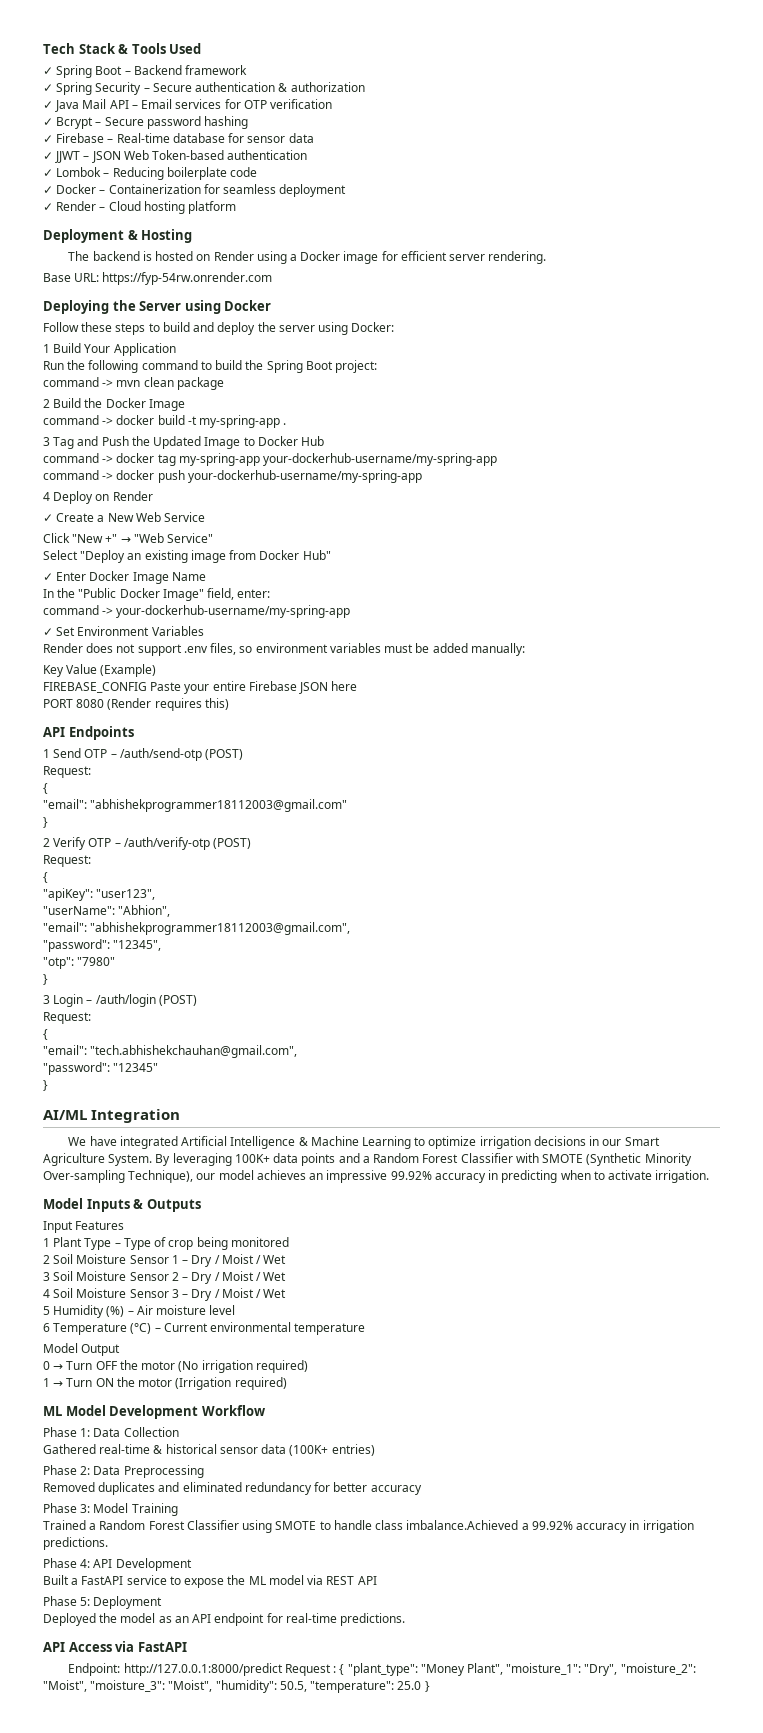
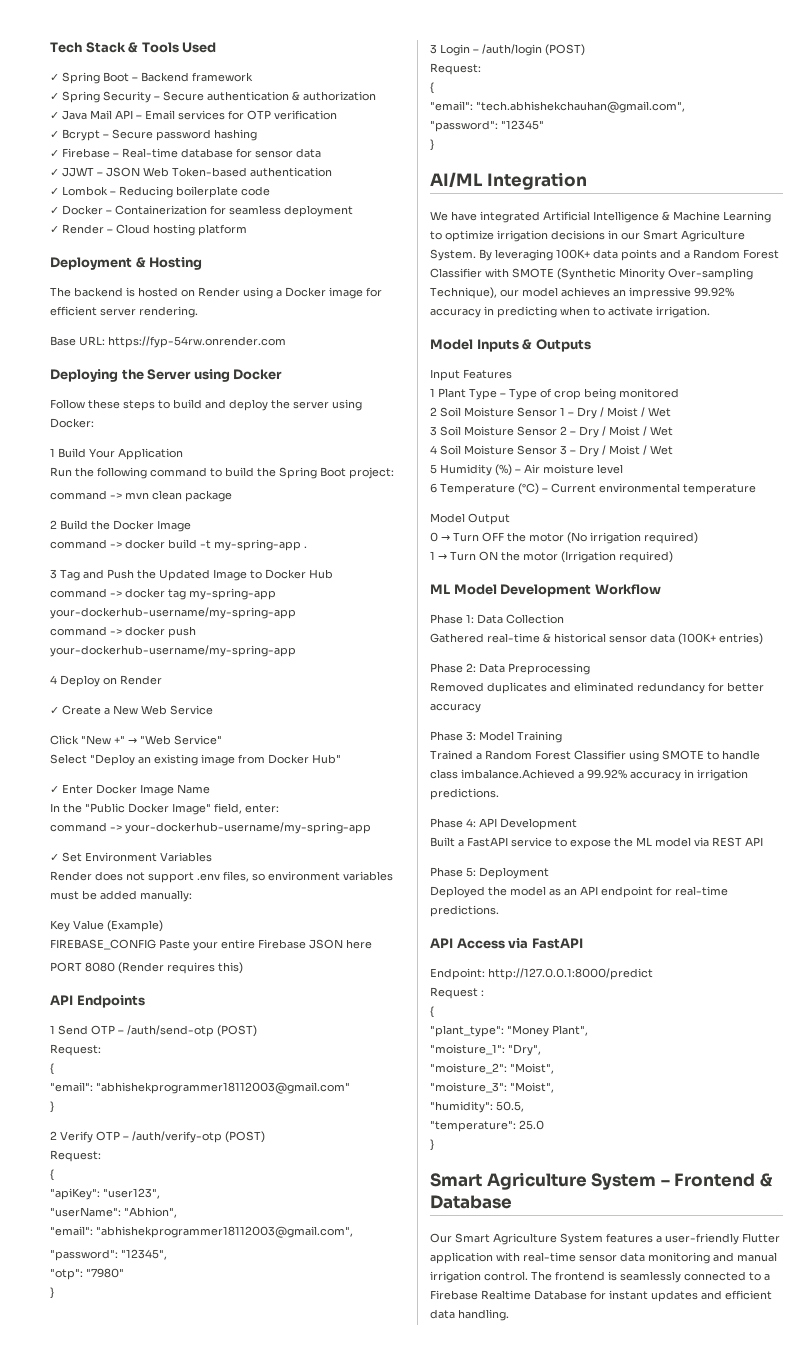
- Endpoint: http://127.0.0.1:8000/predict Request : { "plant_type": "Money Plant", "moisture_1": "Dry", "moisture_2": "Moist", "moisture_3": "Moist", "humidity": 50.5, "temperature": 25.0 }
+ Endpoint: http://127.0.0.1:8000/predict
+ Request :
+ {
+ "plant_type": "Money Plant",
+ "moisture_1": "Dry",
+ "moisture_2": "Moist",
+ "moisture_3": "Moist",
+ "humidity": 50.5,
+ "temperature": 25.0
+ }
+ Smart Agriculture System – Frontend & Database
+ Our Smart Agriculture System features a user-friendly Flutter application with real-time sensor data monitoring and manual irrigation control. The frontend is seamlessly connected to a Firebase Realtime Database for instant updates and efficient data handling.

